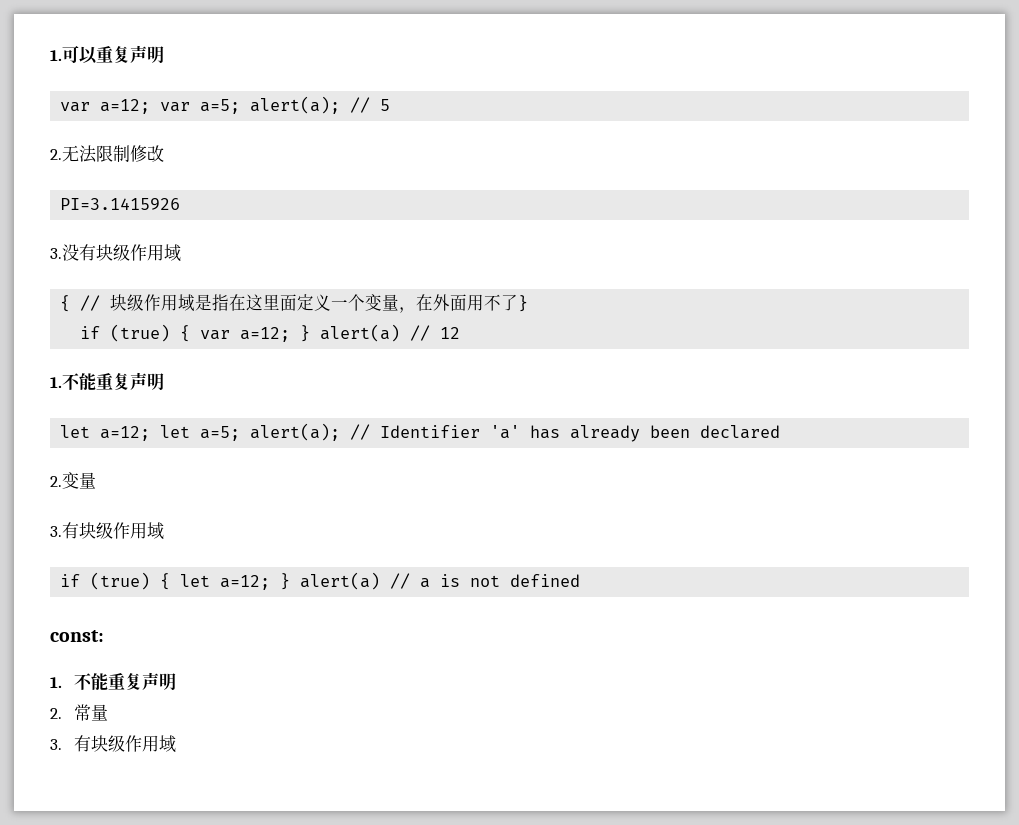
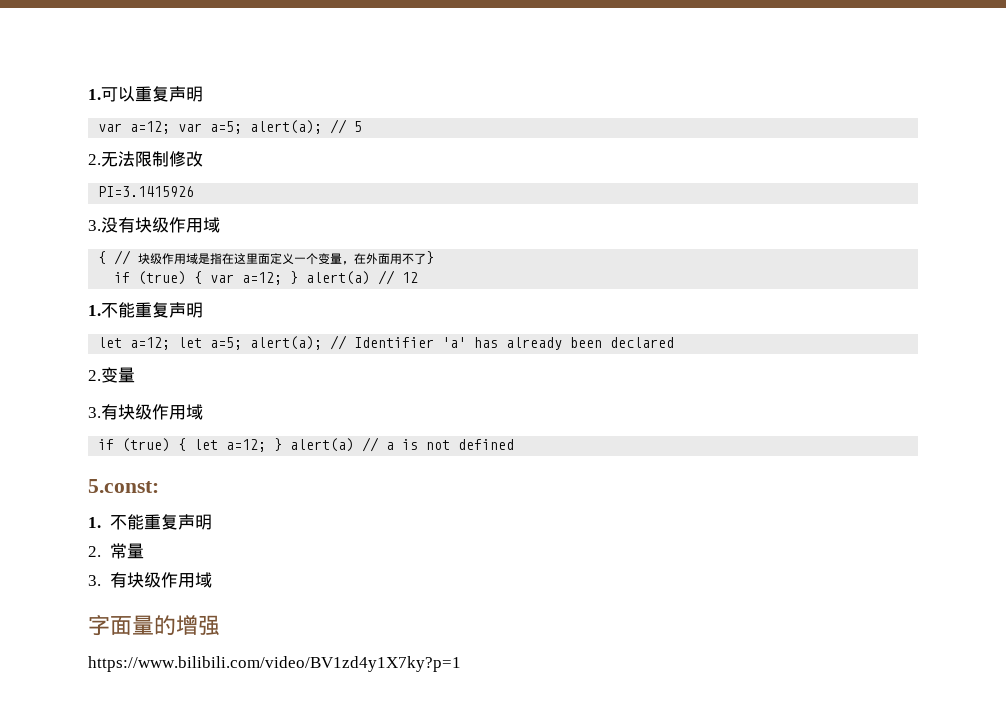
- const:
+ 5.const:
+ 字面量的增强
+ https://www.bilibili.com/video/BV1zd4y1X7ky?p=1

